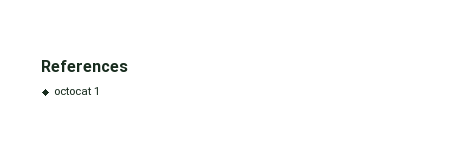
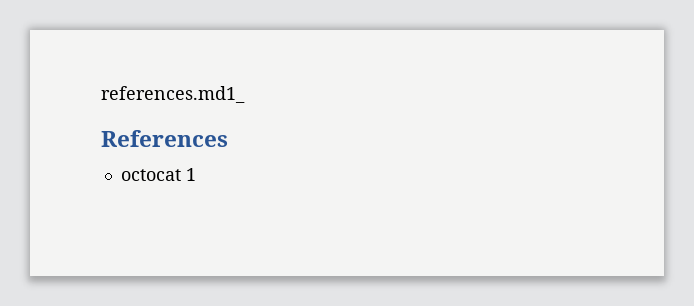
+ references.md1_

